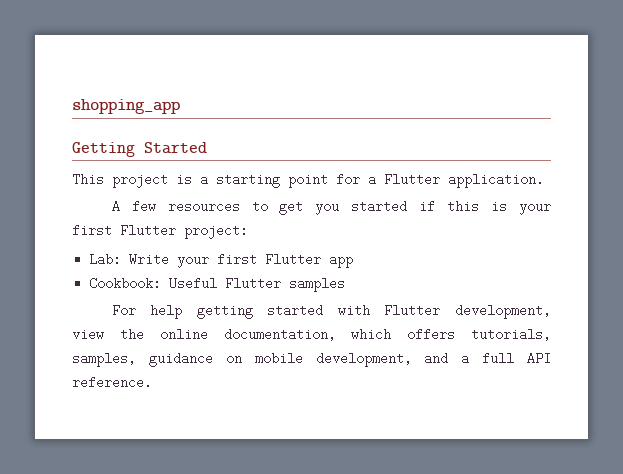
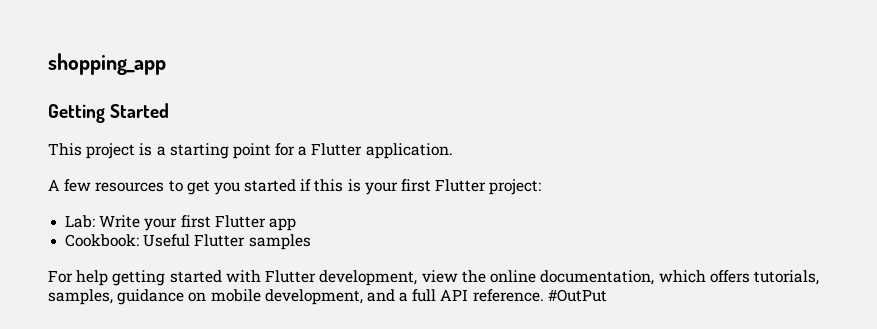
+ #OutPut

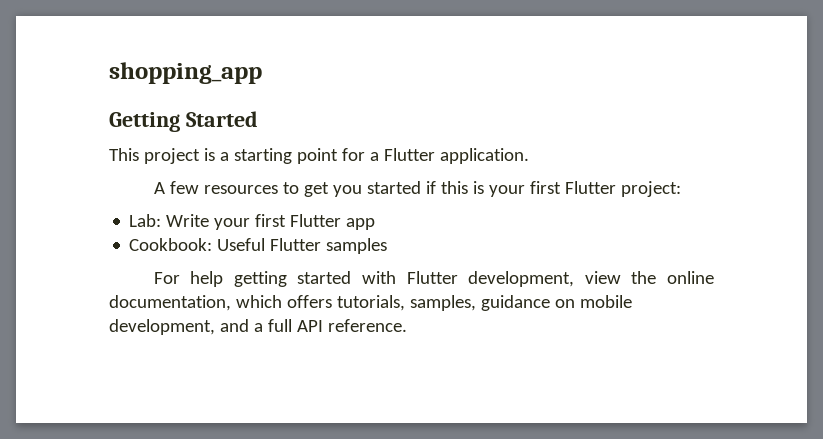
- #OutPut

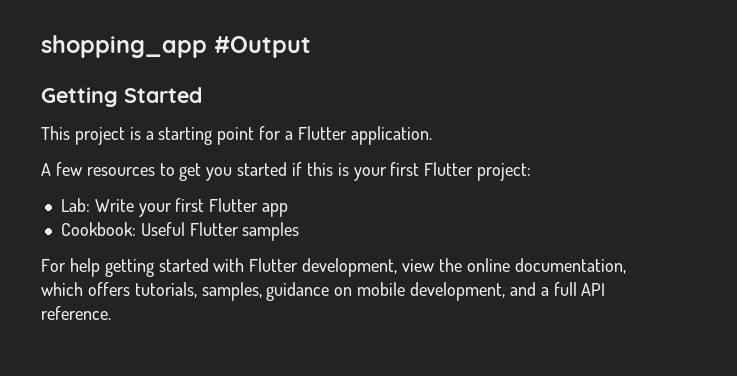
- shopping_app
+ shopping_app #Output

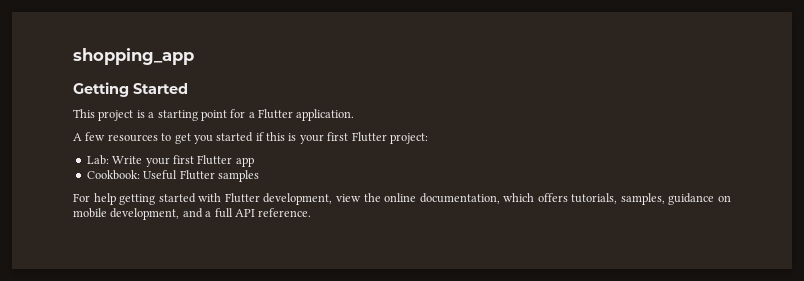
- shopping_app #Output
+ shopping_app

